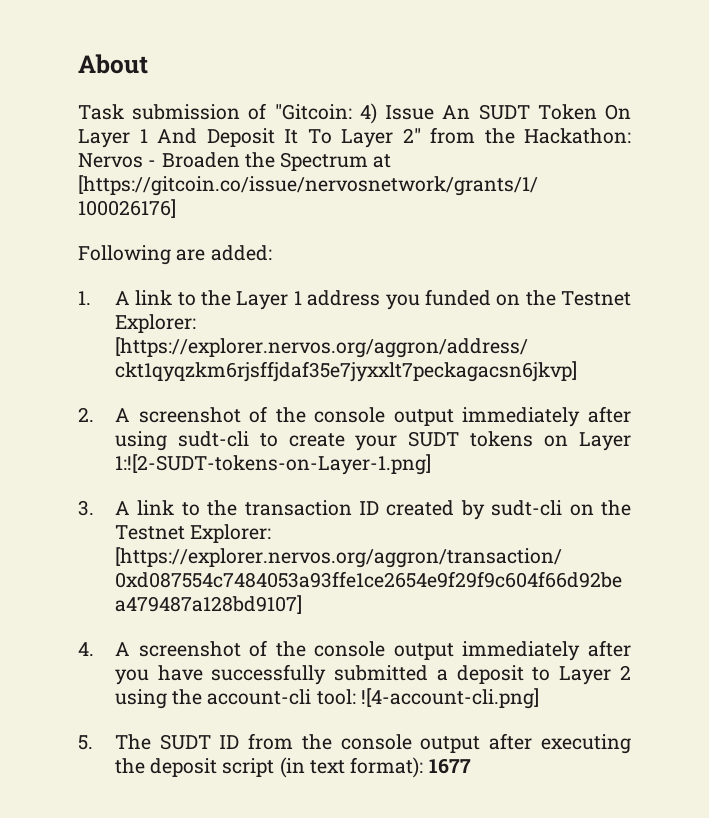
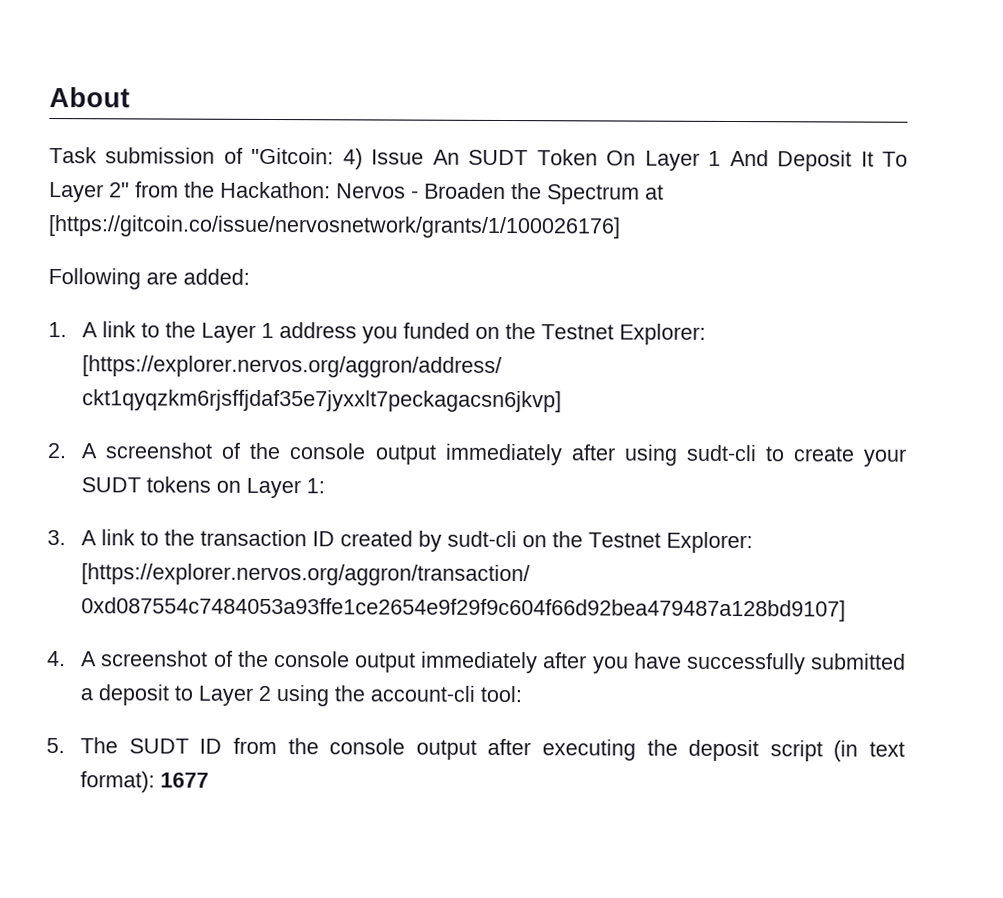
- 2. A screenshot of the console output immediately after using sudt-cli to create your SUDT tokens on Layer 1:![2-SUDT-tokens-on-Layer-1.png]
+ 2. A screenshot of the console output immediately after using sudt-cli to create your SUDT tokens on Layer 1:
- 4. A screenshot of the console output immediately after you have successfully submitted a deposit to Layer 2 using the account-cli tool: ![4-account-cli.png]
+ 4. A screenshot of the console output immediately after you have successfully submitted a deposit to Layer 2 using the account-cli tool:

